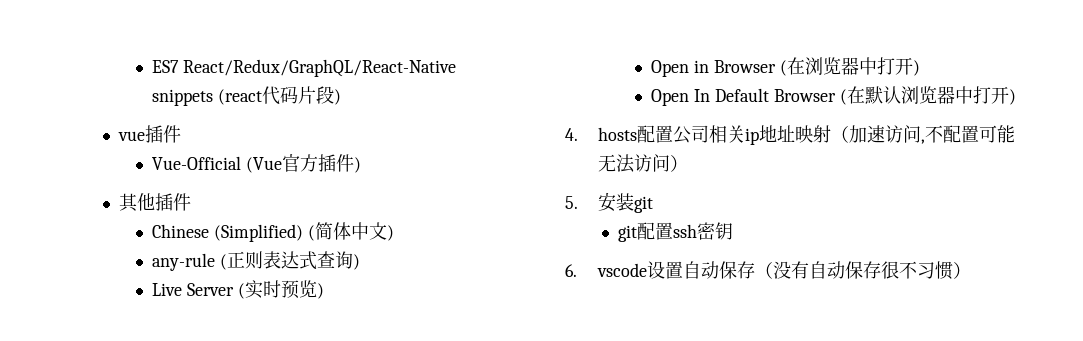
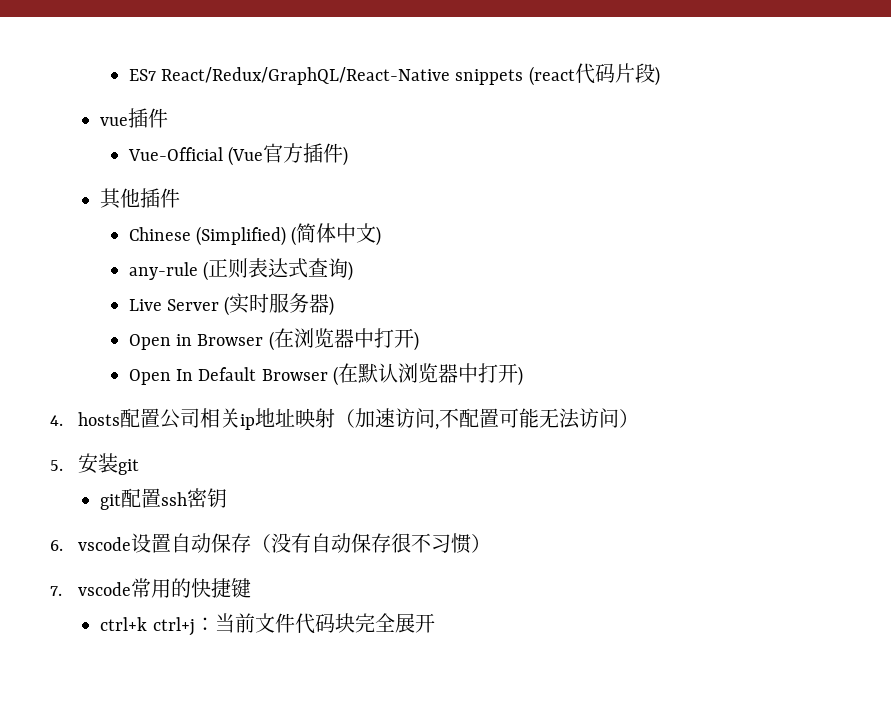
- Live Server (实时预览)
+ Live Server (实时服务器)
+ 7. vscode常用的快捷键
+ ctrl+k ctrl+j：当前文件代码块完全展开

